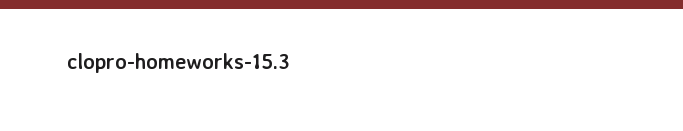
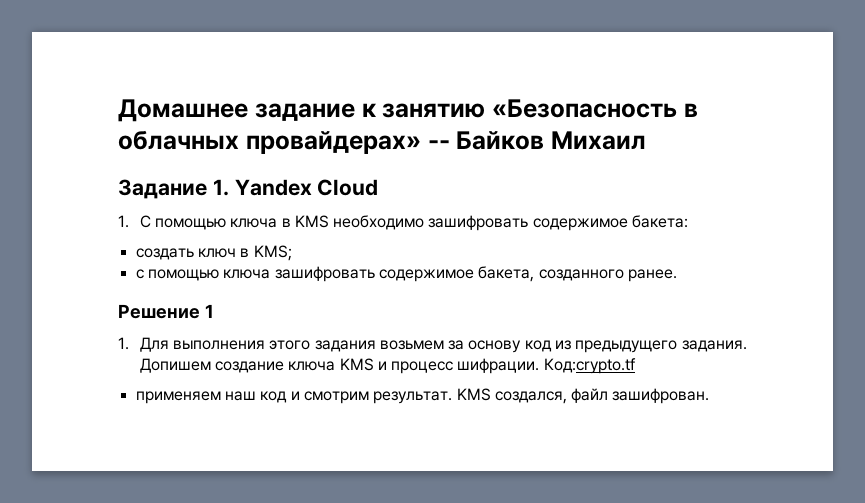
- clopro-homeworks-15.3
+ Домашнее задание к занятию «Безопасность в облачных провайдерах» -- Байков Михаил
+ Задание 1. Yandex Cloud
+ 1. С помощью ключа в KMS необходимо зашифровать содержимое бакета:
+ создать ключ в KMS;
+ с помощью ключа зашифровать содержимое бакета, созданного ранее.
+ Решение 1
+ 1. Для выполнения этого задания возьмем за основу код из предыдущего задания. Допишем создание ключа KMS и процесс шифрации. Код:crypto.tf
+ применяем наш код и смотрим результат. KMS создался, файл зашифрован.

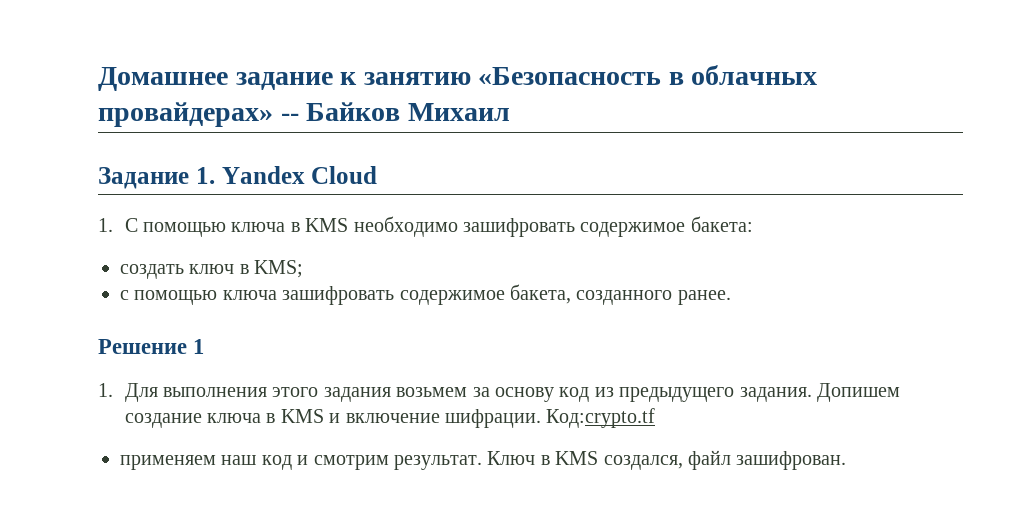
- Допишем создание ключа KMS и процесс шифрации.
+ Допишем создание ключа в KMS и включение шифрации.
- KMS создался, файл зашифрован.
+ Ключ в KMS создался, файл зашифрован.

